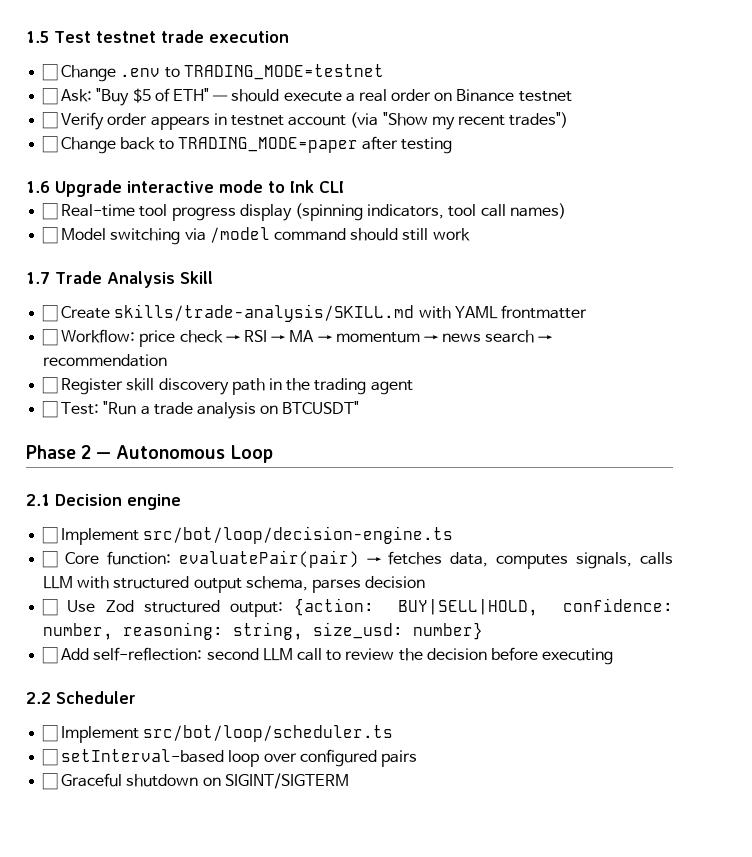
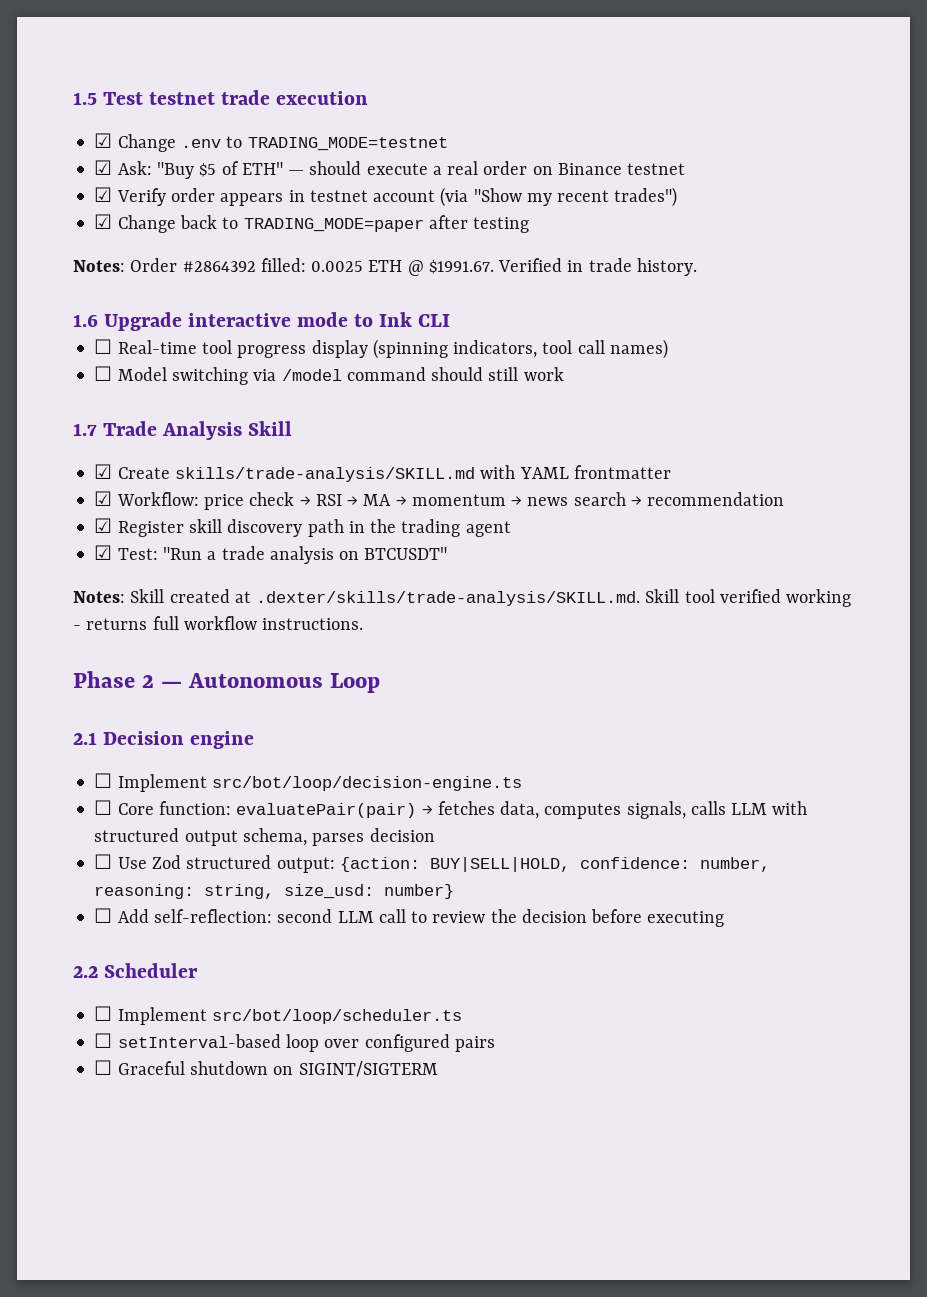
- ☐ Change .env to TRADING_MODE=testnet
+ ☑ Change .env to TRADING_MODE=testnet
- ☐ Ask: "Buy $5 of ETH" — should execute a real order on Binance testnet
+ ☑ Ask: "Buy $5 of ETH" — should execute a real order on Binance testnet
- ☐ Verify order appears in testnet account (via "Show my recent trades")
+ ☑ Verify order appears in testnet account (via "Show my recent trades")
- ☐ Change back to TRADING_MODE=paper after testing
+ ☑ Change back to TRADING_MODE=paper after testing
+ Notes: Order #2864392 filled: 0.0025 ETH @ $1991.67. Verified in trade history.
- ☐ Create skills/trade-analysis/SKILL.md with YAML frontmatter
+ ☑ Create skills/trade-analysis/SKILL.md with YAML frontmatter
- ☐ Workflow: price check → RSI → MA → momentum → news search → recommendation
+ ☑ Workflow: price check → RSI → MA → momentum → news search → recommendation
- ☐ Register skill discovery path in the trading agent
+ ☑ Register skill discovery path in the trading agent
- ☐ Test: "Run a trade analysis on BTCUSDT"
+ ☑ Test: "Run a trade analysis on BTCUSDT"
+ Notes: Skill created at .dexter/skills/trade-analysis/SKILL.md. Skill tool verified working - returns full workflow instructions.

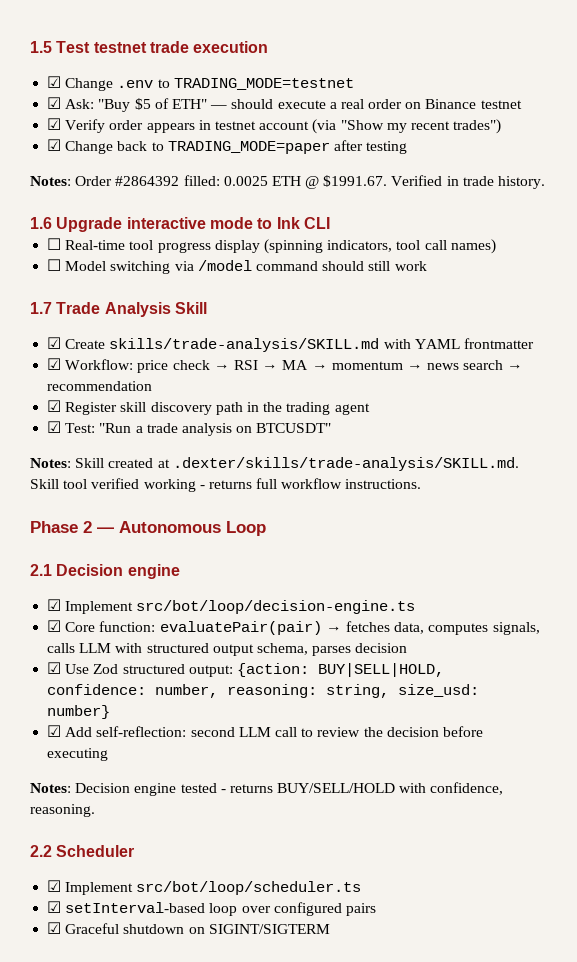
- ☐ Implement src/bot/loop/decision-engine.ts
+ ☑ Implement src/bot/loop/decision-engine.ts
- ☐ Core function: evaluatePair(pair) → fetches data, computes signals, calls LLM with structured output schema, parses decision
+ ☑ Core function: evaluatePair(pair) → fetches data, computes signals, calls LLM with structured output schema, parses decision
- ☐ Use Zod structured output: {action: BUY|SELL|HOLD, confidence: number, reasoning: string, size_usd: number}
+ ☑ Use Zod structured output: {action: BUY|SELL|HOLD, confidence: number, reasoning: string, size_usd: number}
- ☐ Add self-reflection: second LLM call to review the decision before executing
+ ☑ Add self-reflection: second LLM call to review the decision before executing
+ Notes: Decision engine tested - returns BUY/SELL/HOLD with confidence, reasoning.
- ☐ Implement src/bot/loop/scheduler.ts
+ ☑ Implement src/bot/loop/scheduler.ts
- ☐ setInterval-based loop over configured pairs
+ ☑ setInterval-based loop over configured pairs
- ☐ Graceful shutdown on SIGINT/SIGTERM
+ ☑ Graceful shutdown on SIGINT/SIGTERM

